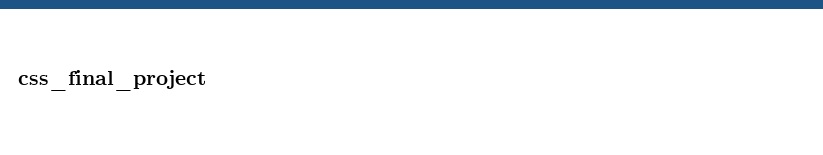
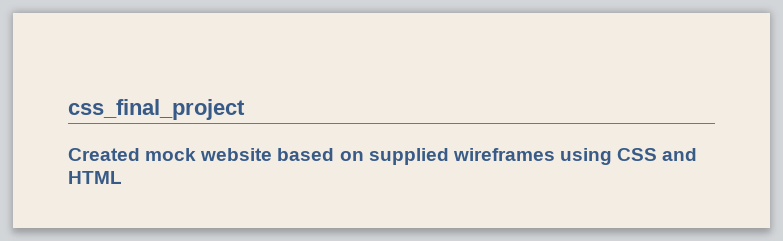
+ Created mock website based on supplied wireframes using CSS and HTML

